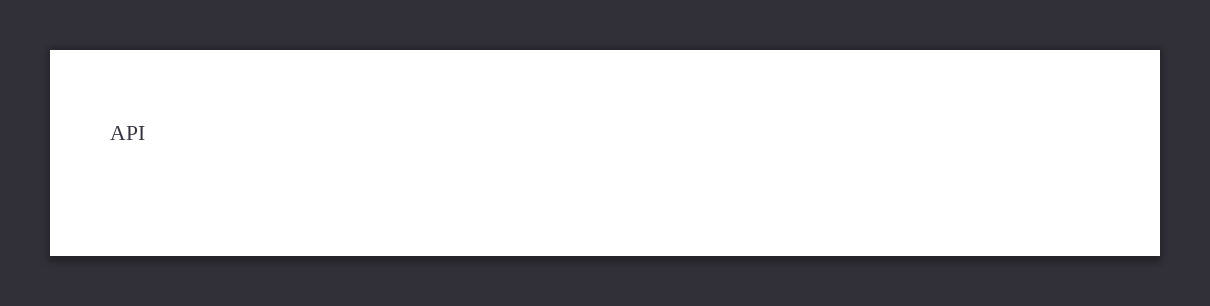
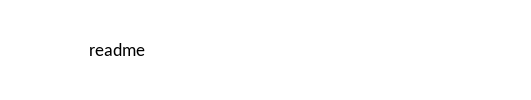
- API
+ readme

